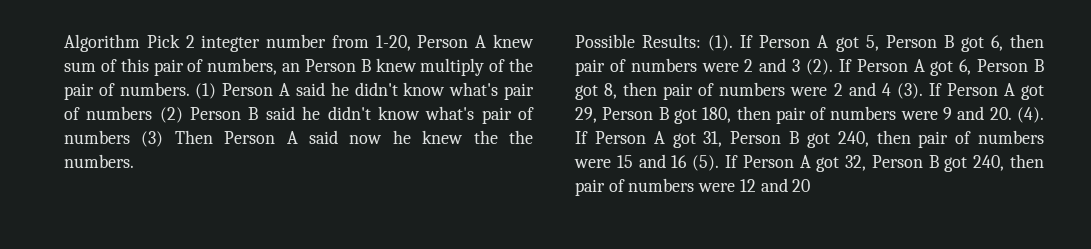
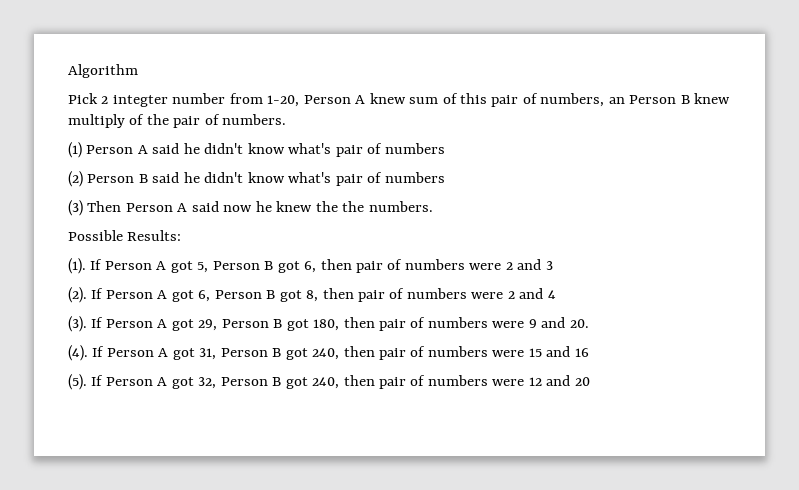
- Algorithm Pick 2 integter number from 1-20, Person A knew sum of this pair of numbers, an Person B knew multiply of the pair of numbers. (1) Person A said he didn't know what's pair of numbers (2) Person B said he didn't know what's pair of numbers (3) Then Person A said now he knew the the numbers.
+ Algorithm
+ Pick 2 integter number from 1-20, Person A knew sum of this pair of numbers, an Person B knew multiply of the pair of numbers.
+ (1) Person A said he didn't know what's pair of numbers
+ (2) Person B said he didn't know what's pair of numbers
+ (3) Then Person A said now he knew the the numbers.
- Possible Results: (1).
+ Possible Results:
+ (1).
- If Person A got 5, Person B got 6, then pair of numbers were 2 and 3 (2).
+ If Person A got 5, Person B got 6, then pair of numbers were 2 and 3
+ (2).
- If Person A got 6, Person B got 8, then pair of numbers were 2 and 4 (3).
+ If Person A got 6, Person B got 8, then pair of numbers were 2 and 4
+ (3).
- If Person A got 29, Person B got 180, then pair of numbers were 9 and 20. (4).
+ If Person A got 29, Person B got 180, then pair of numbers were 9 and 20.
+ (4).
- If Person A got 31, Person B got 240, then pair of numbers were 15 and 16 (5).
+ If Person A got 31, Person B got 240, then pair of numbers were 15 and 16
+ (5).

